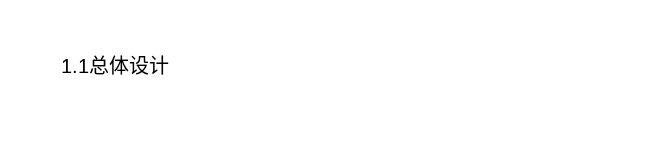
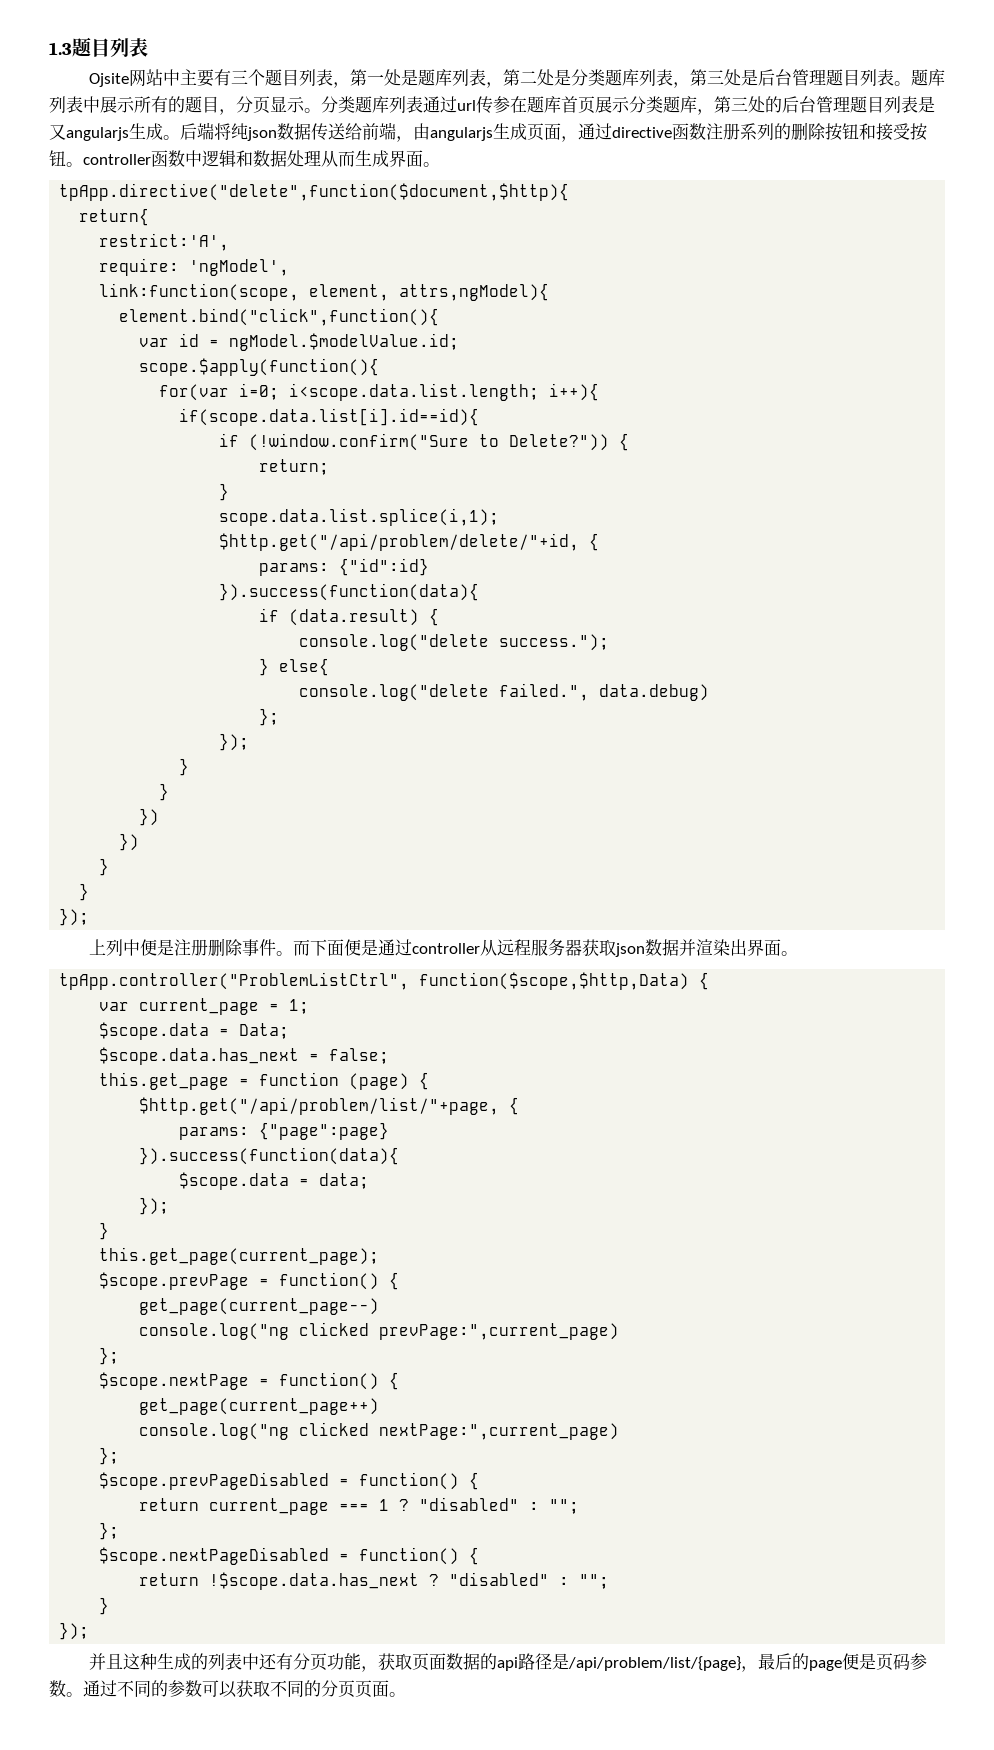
- 1.1总体设计
+ 1.3题目列表
+ Ojsite网站中主要有三个题目列表，第一处是题库列表，第二处是分类题库列表，第三处是后台管理题目列表。题库列表中展示所有的题目，分页显示。分类题库列表通过url传参在题库首页展示分类题库，第三处的后台管理题目列表是又angularjs生成。后端将纯json数据传送给前端，由angularjs生成页面，通过directive函数注册系列的删除按钮和接受按钮。controller函数中逻辑和数据处理从而生成界面。
+ tpApp.directive("delete",function($document,$http){
+ return{
+ restrict:'A',
+ require: 'ngModel',
+ link:function(scope, element, attrs,ngModel){
+ element.bind("click",function(){
+ var id = ngModel.$modelValue.id;
+ scope.$apply(function(){
+ for(var i=0; i<scope.data.list.length; i++){
+ if(scope.data.list[i].id==id){
+ if (!window.confirm("Sure to Delete?")) {
+ return;
+ }
+ scope.data.list.splice(i,1);
+ $http.get("/api/problem/delete/"+id, {
+ params: {"id":id}
+ }).success(function(data){
+ if (data.result) {
+ console.log("delete success.");
+ } else{
+ console.log("delete failed.", data.debug)
+ };
+ });
+ }
+ }
+ })
+ })
+ }
+ }
+ });
+ 上列中便是注册删除事件。而下面便是通过controller从远程服务器获取json数据并渲染出界面。
+ tpApp.controller("ProblemListCtrl", function($scope,$http,Data) {
+ var current_page = 1;
+ $scope.data = Data;
+ $scope.data.has_next = false;
+ this.get_page = function (page) {
+ $http.get("/api/problem/list/"+page, {
+ params: {"page":page}
+ }).success(function(data){
+ $scope.data = data;
+ });
+ }
+ this.get_page(current_page);
+ $scope.prevPage = function() {
+ get_page(current_page--)
+ console.log("ng clicked prevPage:",current_page)
+ };
+ $scope.nextPage = function() {
+ get_page(current_page++)
+ console.log("ng clicked nextPage:",current_page)
+ };
+ $scope.prevPageDisabled = function() {
+ return current_page === 1 ? "disabled" : "";
+ };
+ $scope.nextPageDisabled = function() {
+ return !$scope.data.has_next ? "disabled" : "";
+ }
+ });
+ 并且这种生成的列表中还有分页功能，获取页面数据的api路径是/api/problem/list/{page}，最后的page便是页码参数。通过不同的参数可以获取不同的分页页面。

